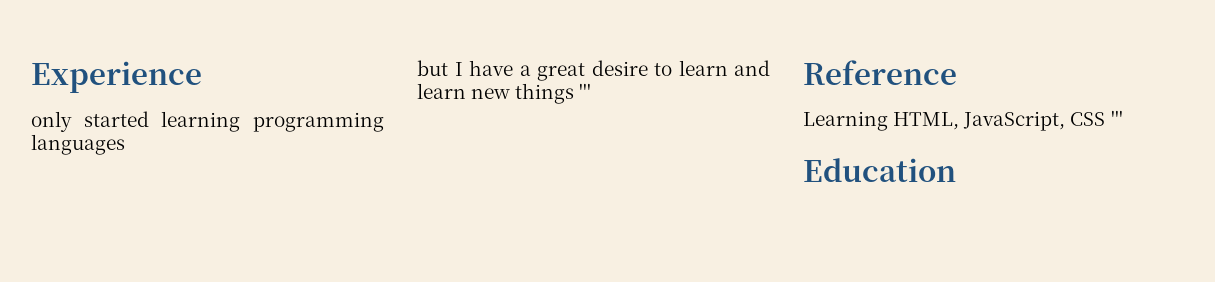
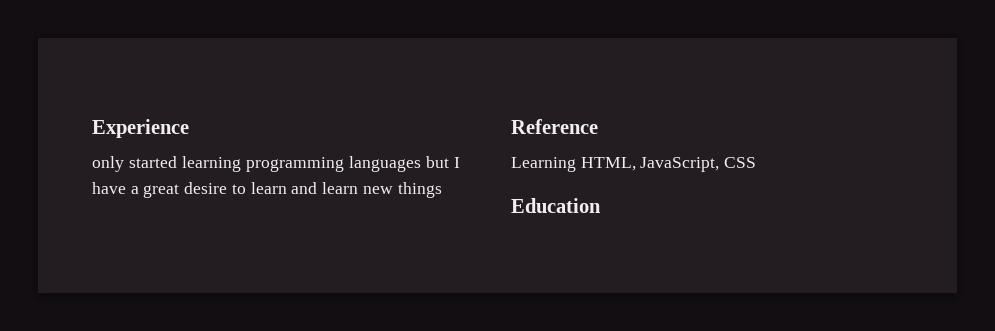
- only started learning programming languages
- but I have a great desire to learn and learn new things '''
+ only started learning programming languages but I have a great desire to learn and learn new things
- Learning HTML, JavaScript, CSS '''
+ Learning HTML, JavaScript, CSS

